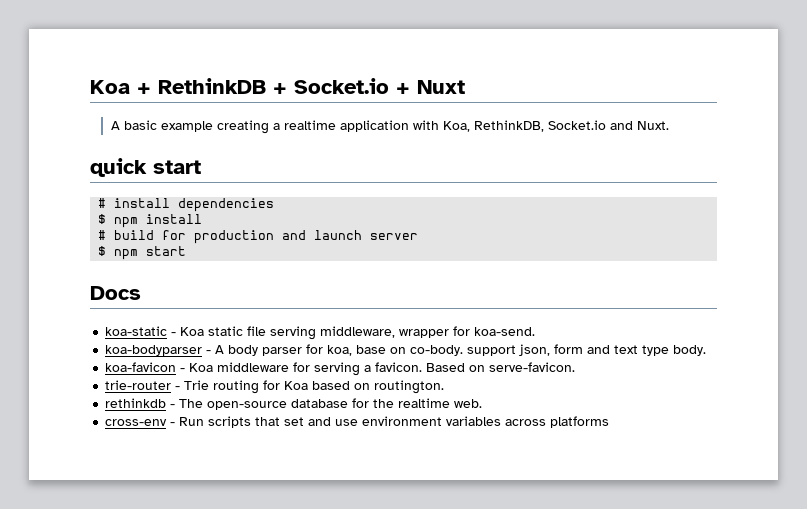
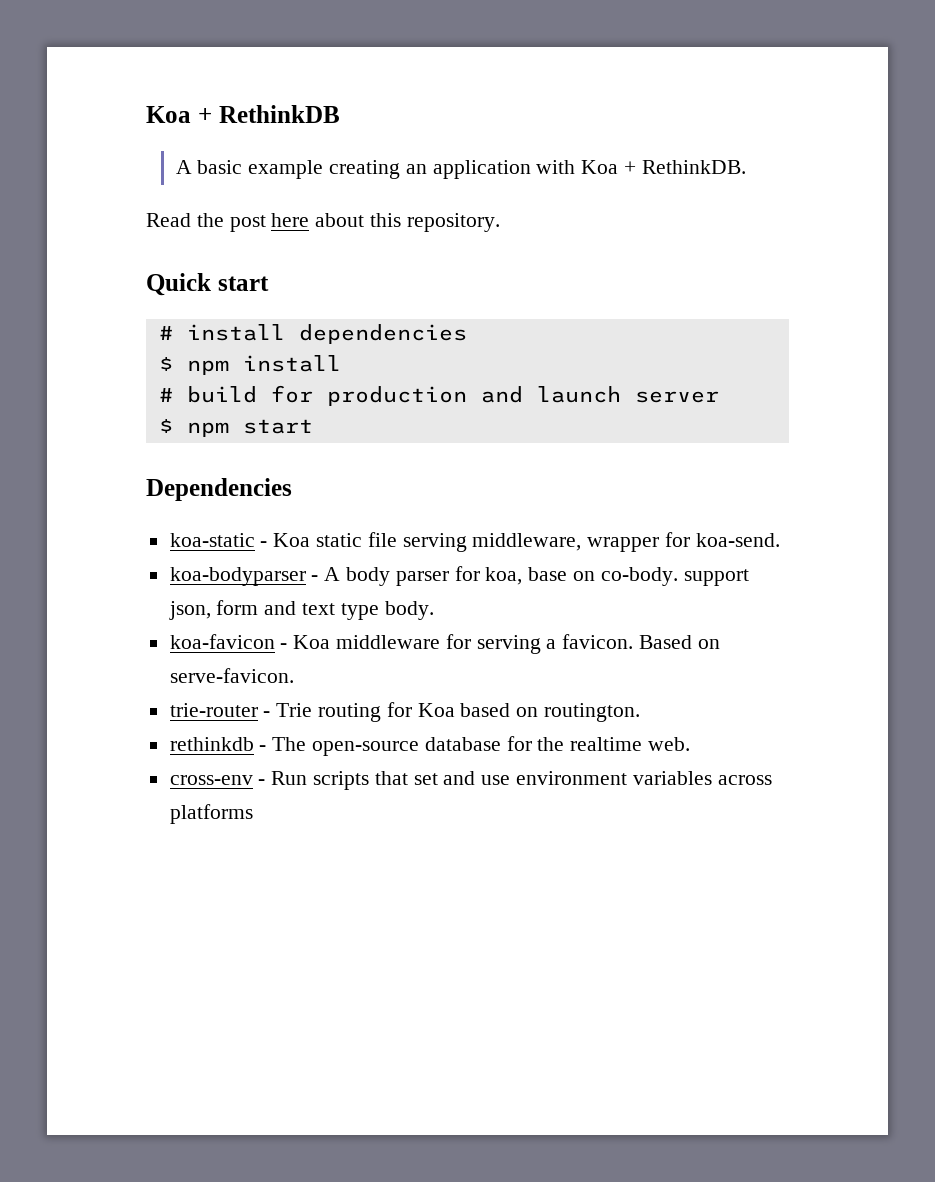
- Koa + RethinkDB + Socket.io + Nuxt
+ Koa + RethinkDB
- A basic example creating a realtime application with Koa, RethinkDB, Socket.io and Nuxt.
- quick start
+ A basic example creating an application with Koa + RethinkDB.
+ Read the post here about this repository.
+ Quick start
- Docs
+ Dependencies

